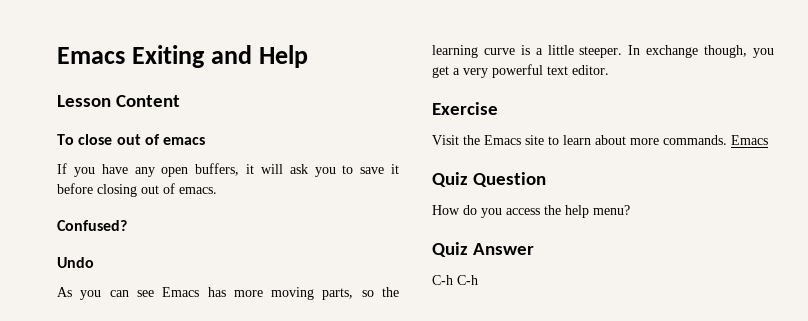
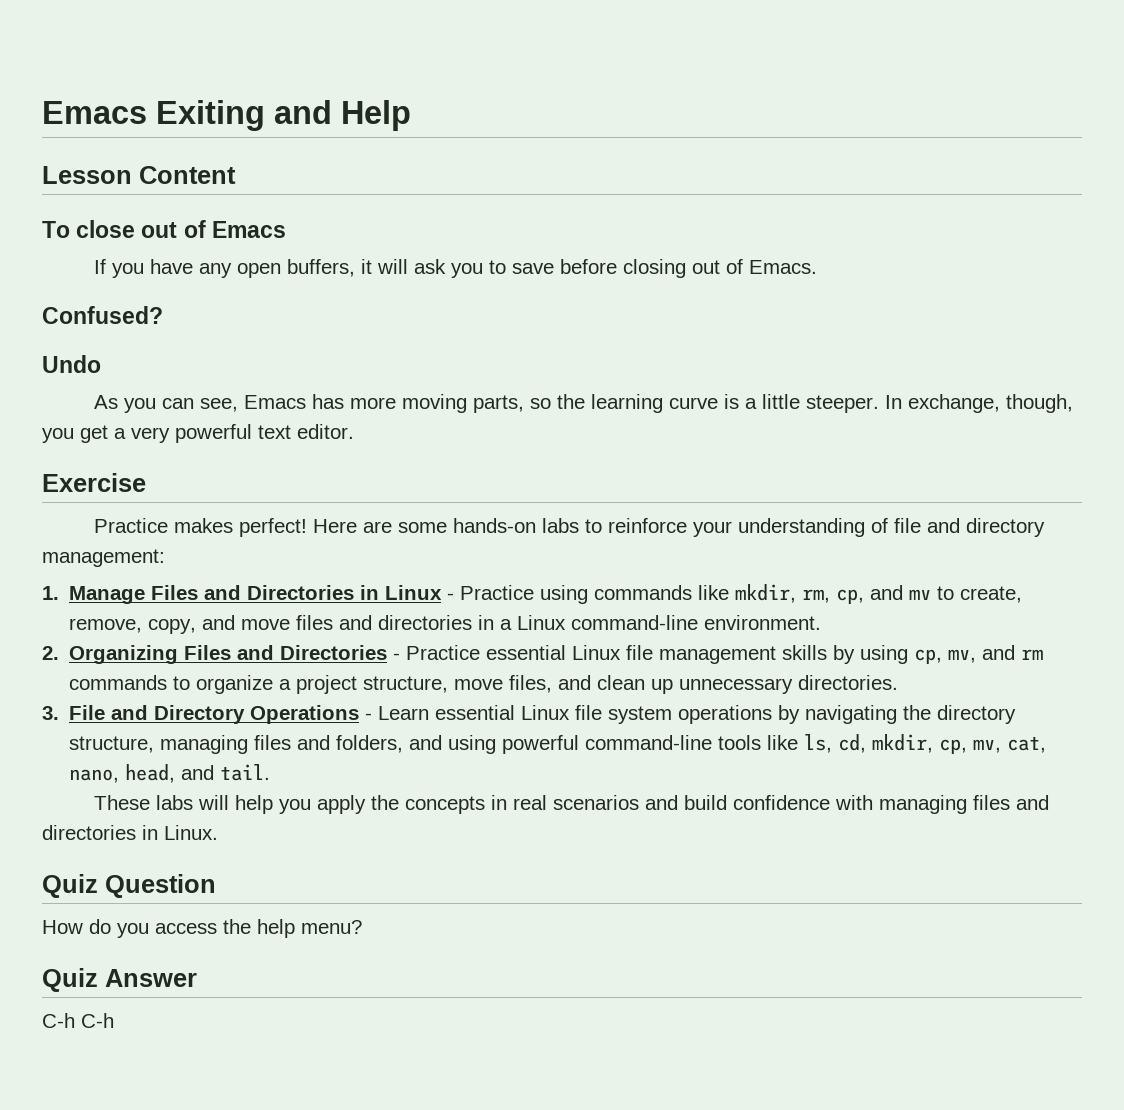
- To close out of emacs
+ To close out of Emacs
- If you have any open buffers, it will ask you to save it before closing out of emacs.
+ If you have any open buffers, it will ask you to save before closing out of Emacs.
- As you can see Emacs has more moving parts, so the learning curve is a little steeper.
+ As you can see, Emacs has more moving parts, so the learning curve is a little steeper.
- In exchange though, you get a very powerful text editor.
+ In exchange, though, you get a very powerful text editor.
- Visit the Emacs site to learn about more commands. Emacs
+ Practice makes perfect! Here are some hands-on labs to reinforce your understanding of file and directory management:
+ 1. Manage Files and Directories in Linux - Practice using commands like mkdir, rm, cp, and mv to create, remove, copy, and move files and directories in a Linux command-line environment.
+ 2. Organizing Files and Directories - Practice essential Linux file management skills by using cp, mv, and rm commands to organize a project structure, move files, and clean up unnecessary directories.
+ 3. File and Directory Operations - Learn essential Linux file system operations by navigating the directory structure, managing files and folders, and using powerful command-line tools like ls, cd, mkdir, cp, mv, cat, nano, head, and tail.
+ These labs will help you apply the concepts in real scenarios and build confidence with managing files and directories in Linux.

